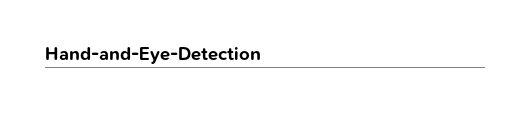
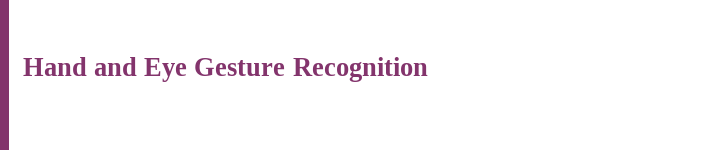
- Hand-and-Eye-Detection
+ Hand and Eye Gesture Recognition

